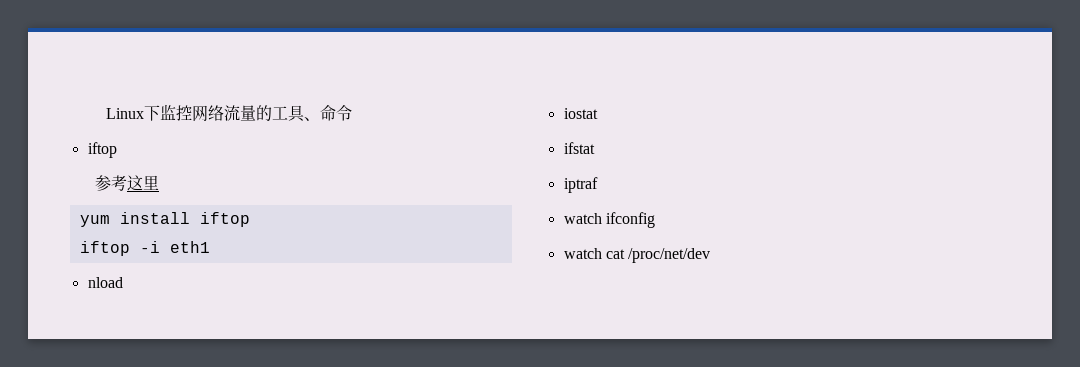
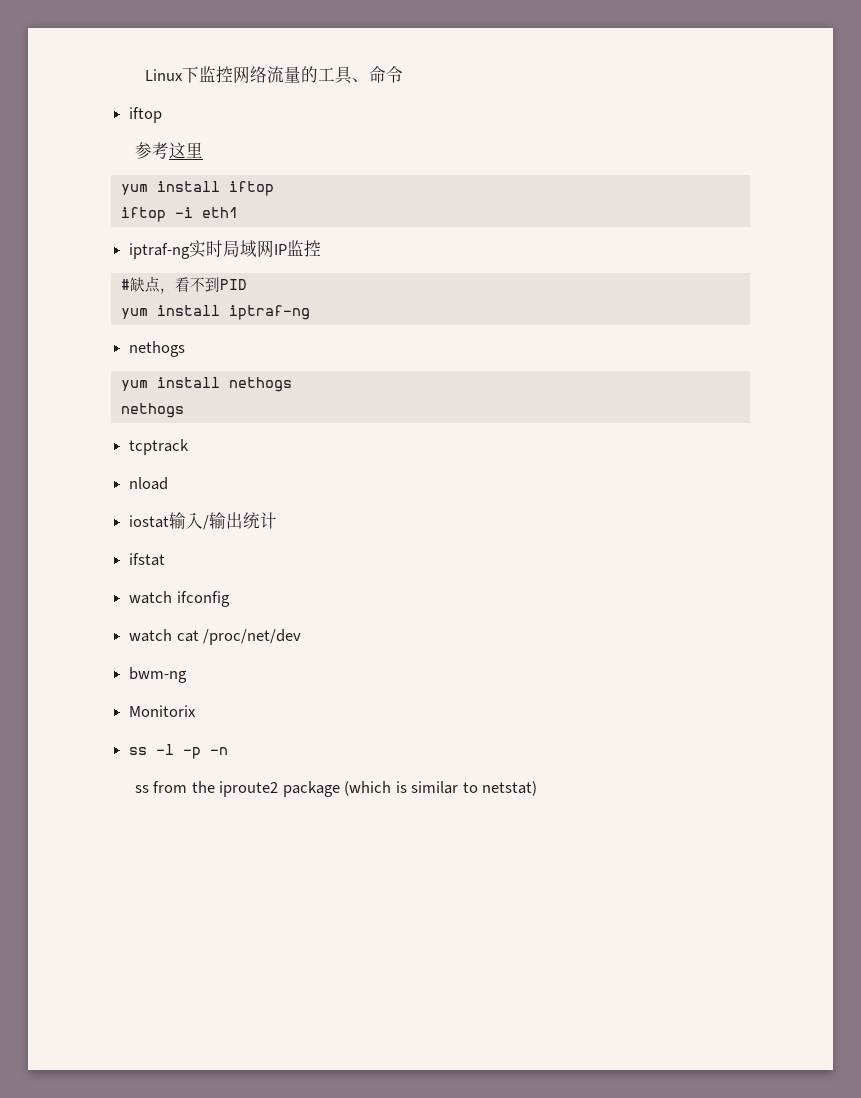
+ iptraf-ng实时局域网IP监控
+ #缺点，看不到PID
+ yum install iptraf-ng
+ nethogs
+ yum install nethogs
+ nethogs
+ tcptrack
  nload
- iostat
+ iostat输入/输出统计
- iptraf
+ bwm-ng
+ Monitorix
+ ss -l -p -n
+ ss from the iproute2 package (which is similar to netstat)

